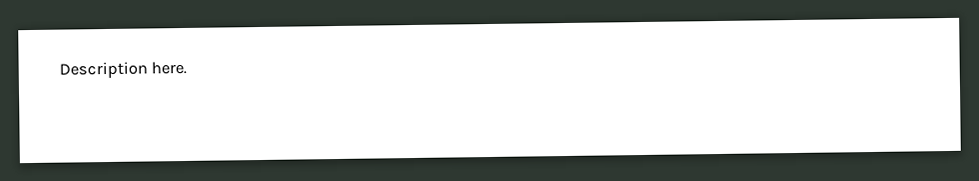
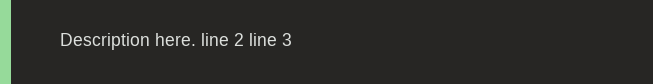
- Description here.
+ Description here. line 2 line 3

